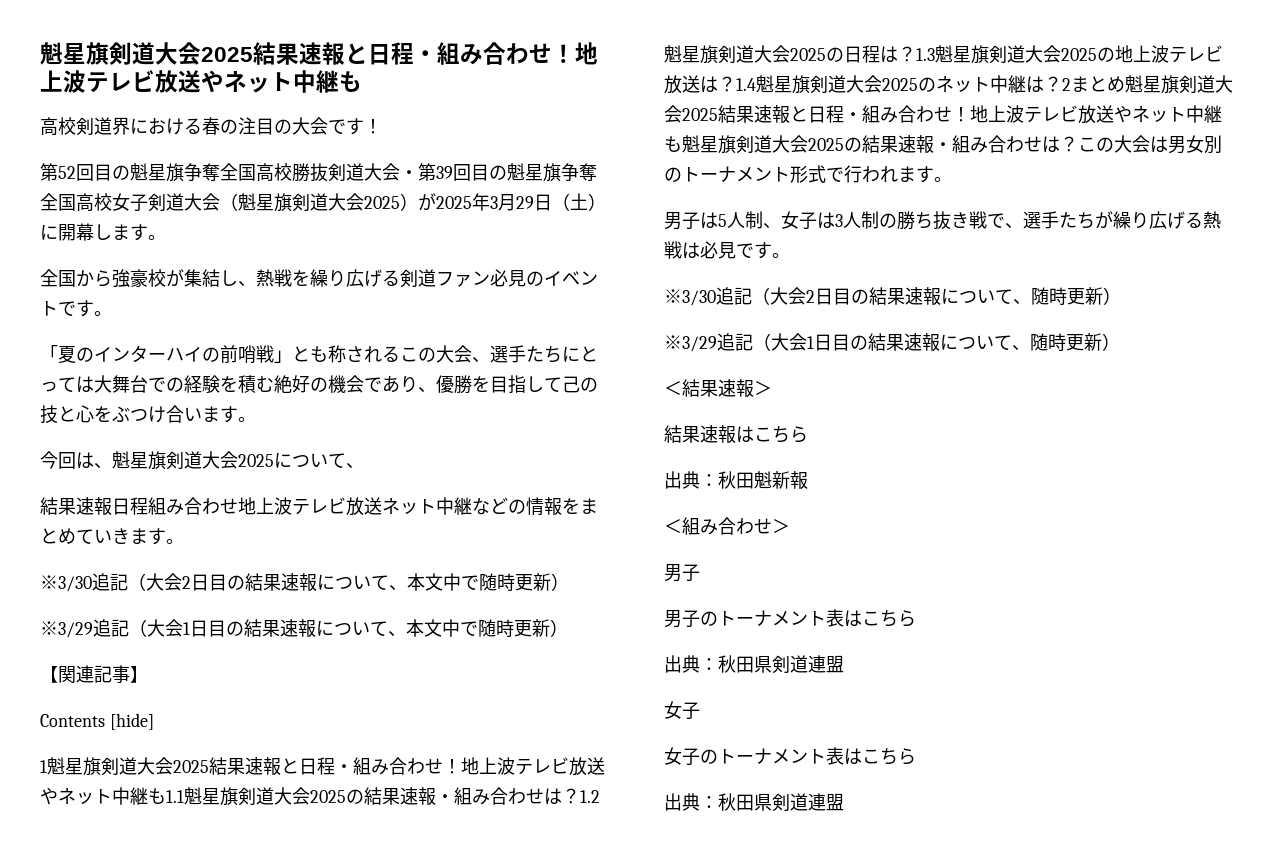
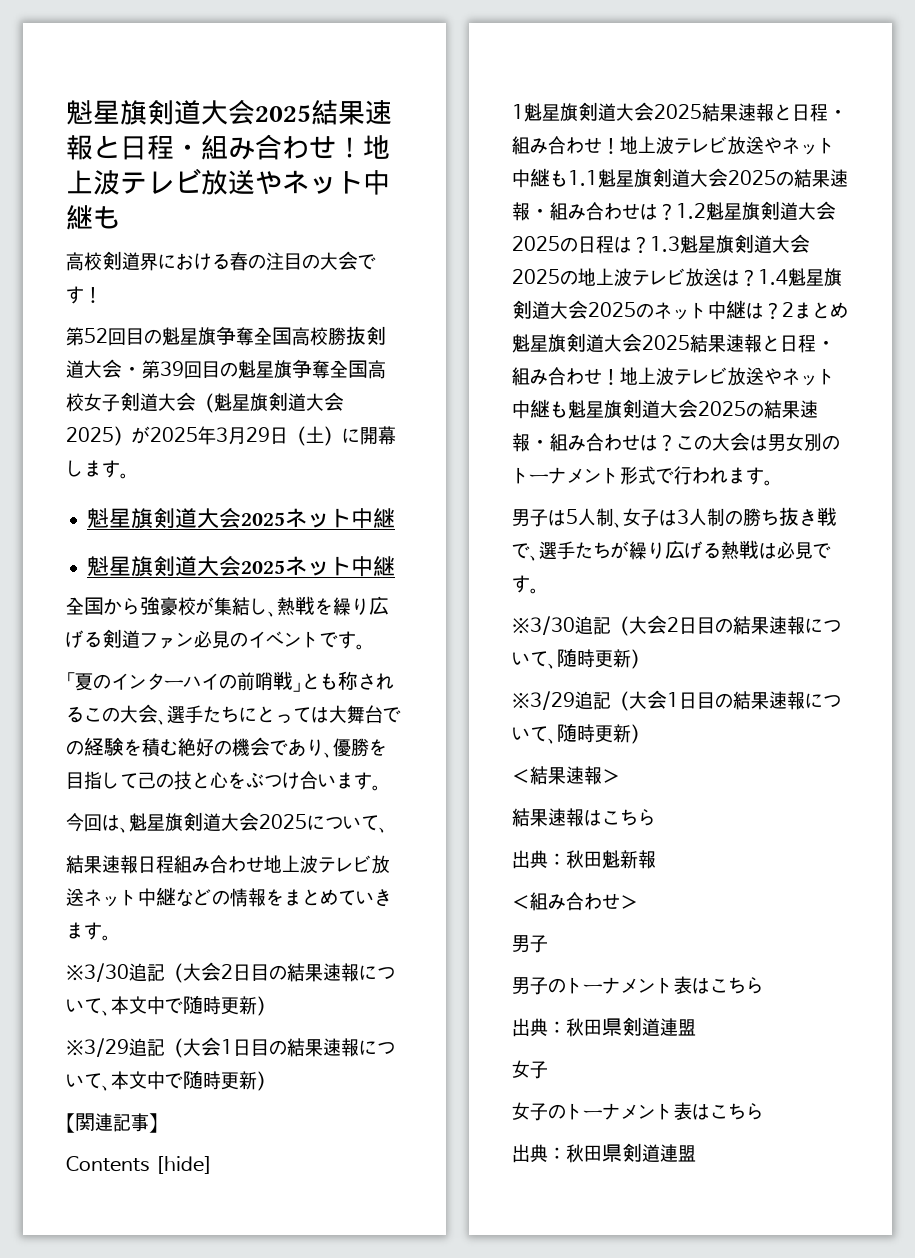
  第52回目の魁星旗争奪全国高校勝抜剣道大会・第39回目の魁星旗争奪全国高校女子剣道大会（魁星旗剣道大会2025）が2025年3月29日（土）に開幕します。
+ 魁星旗剣道大会2025ネット中継
+ 魁星旗剣道大会2025ネット中継

